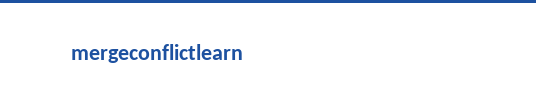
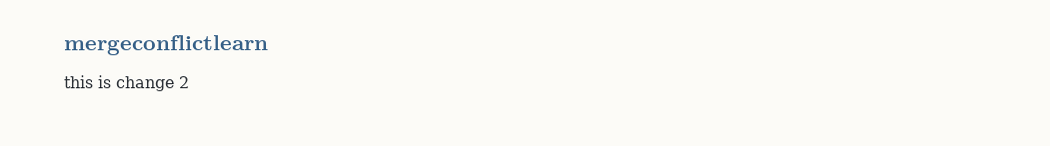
+ this is change 2

